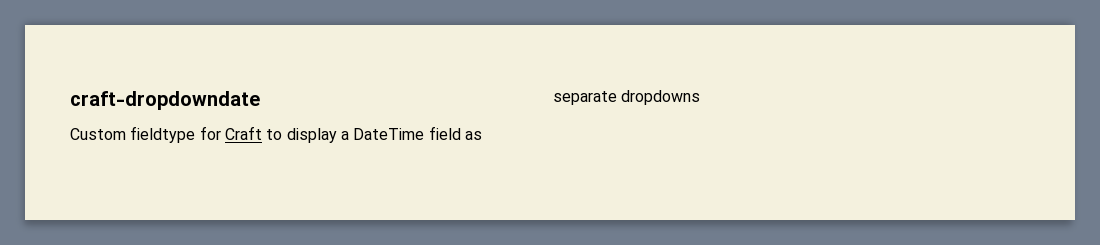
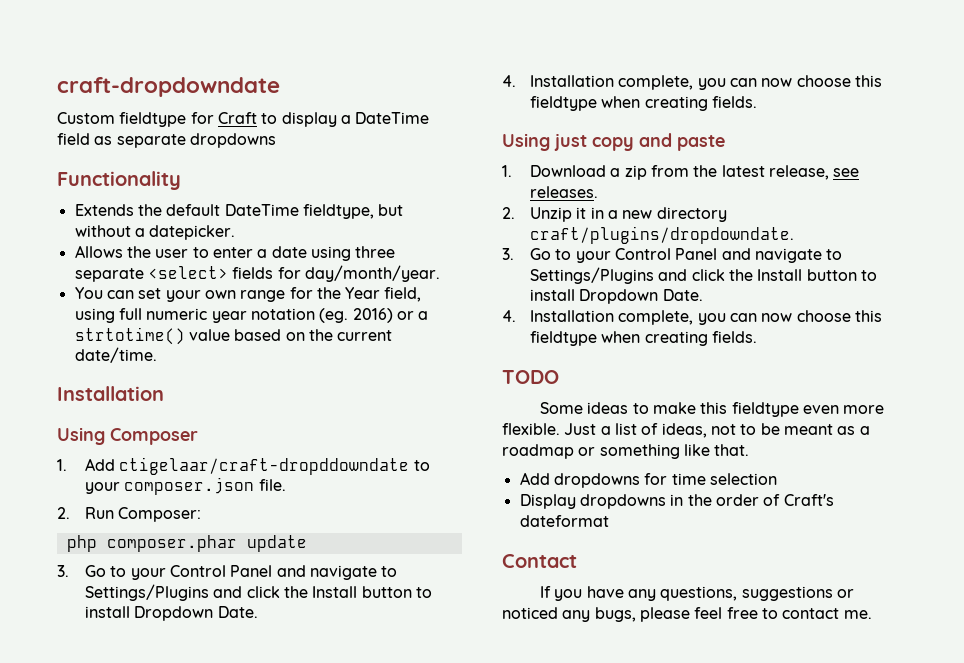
+ Functionality
+ Extends the default DateTime fieldtype, but without a datepicker.
+ Allows the user to enter a date using three separate <select> fields for day/month/year.
+ You can set your own range for the Year field, using full numeric year notation (eg. 2016) or a strtotime() value based on the current date/time.
+ Installation
+ Using Composer
+ 1. Add ctigelaar/craft-dropddowndate to your composer.json file.
+ 2. Run Composer:
+ php composer.phar update
+ 3. Go to your Control Panel and navigate to Settings/Plugins and click the Install button to install Dropdown Date.
+ 4. Installation complete, you can now choose this fieldtype when creating fields.
+ Using just copy and paste
+ 1. Download a zip from the latest release, see releases.
+ 2. Unzip it in a new directory craft/plugins/dropdowndate.
+ 3. Go to your Control Panel and navigate to Settings/Plugins and click the Install button to install Dropdown Date.
+ 4. Installation complete, you can now choose this fieldtype when creating fields.
+ TODO
+ Some ideas to make this fieldtype even more flexible. Just a list of ideas, not to be meant as a roadmap or something like that.
+ Add dropdowns for time selection
+ Display dropdowns in the order of Craft's dateformat
+ Contact
+ If you have any questions, suggestions or noticed any bugs, please feel free to contact me.

